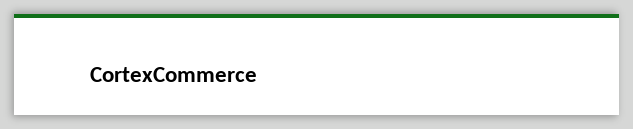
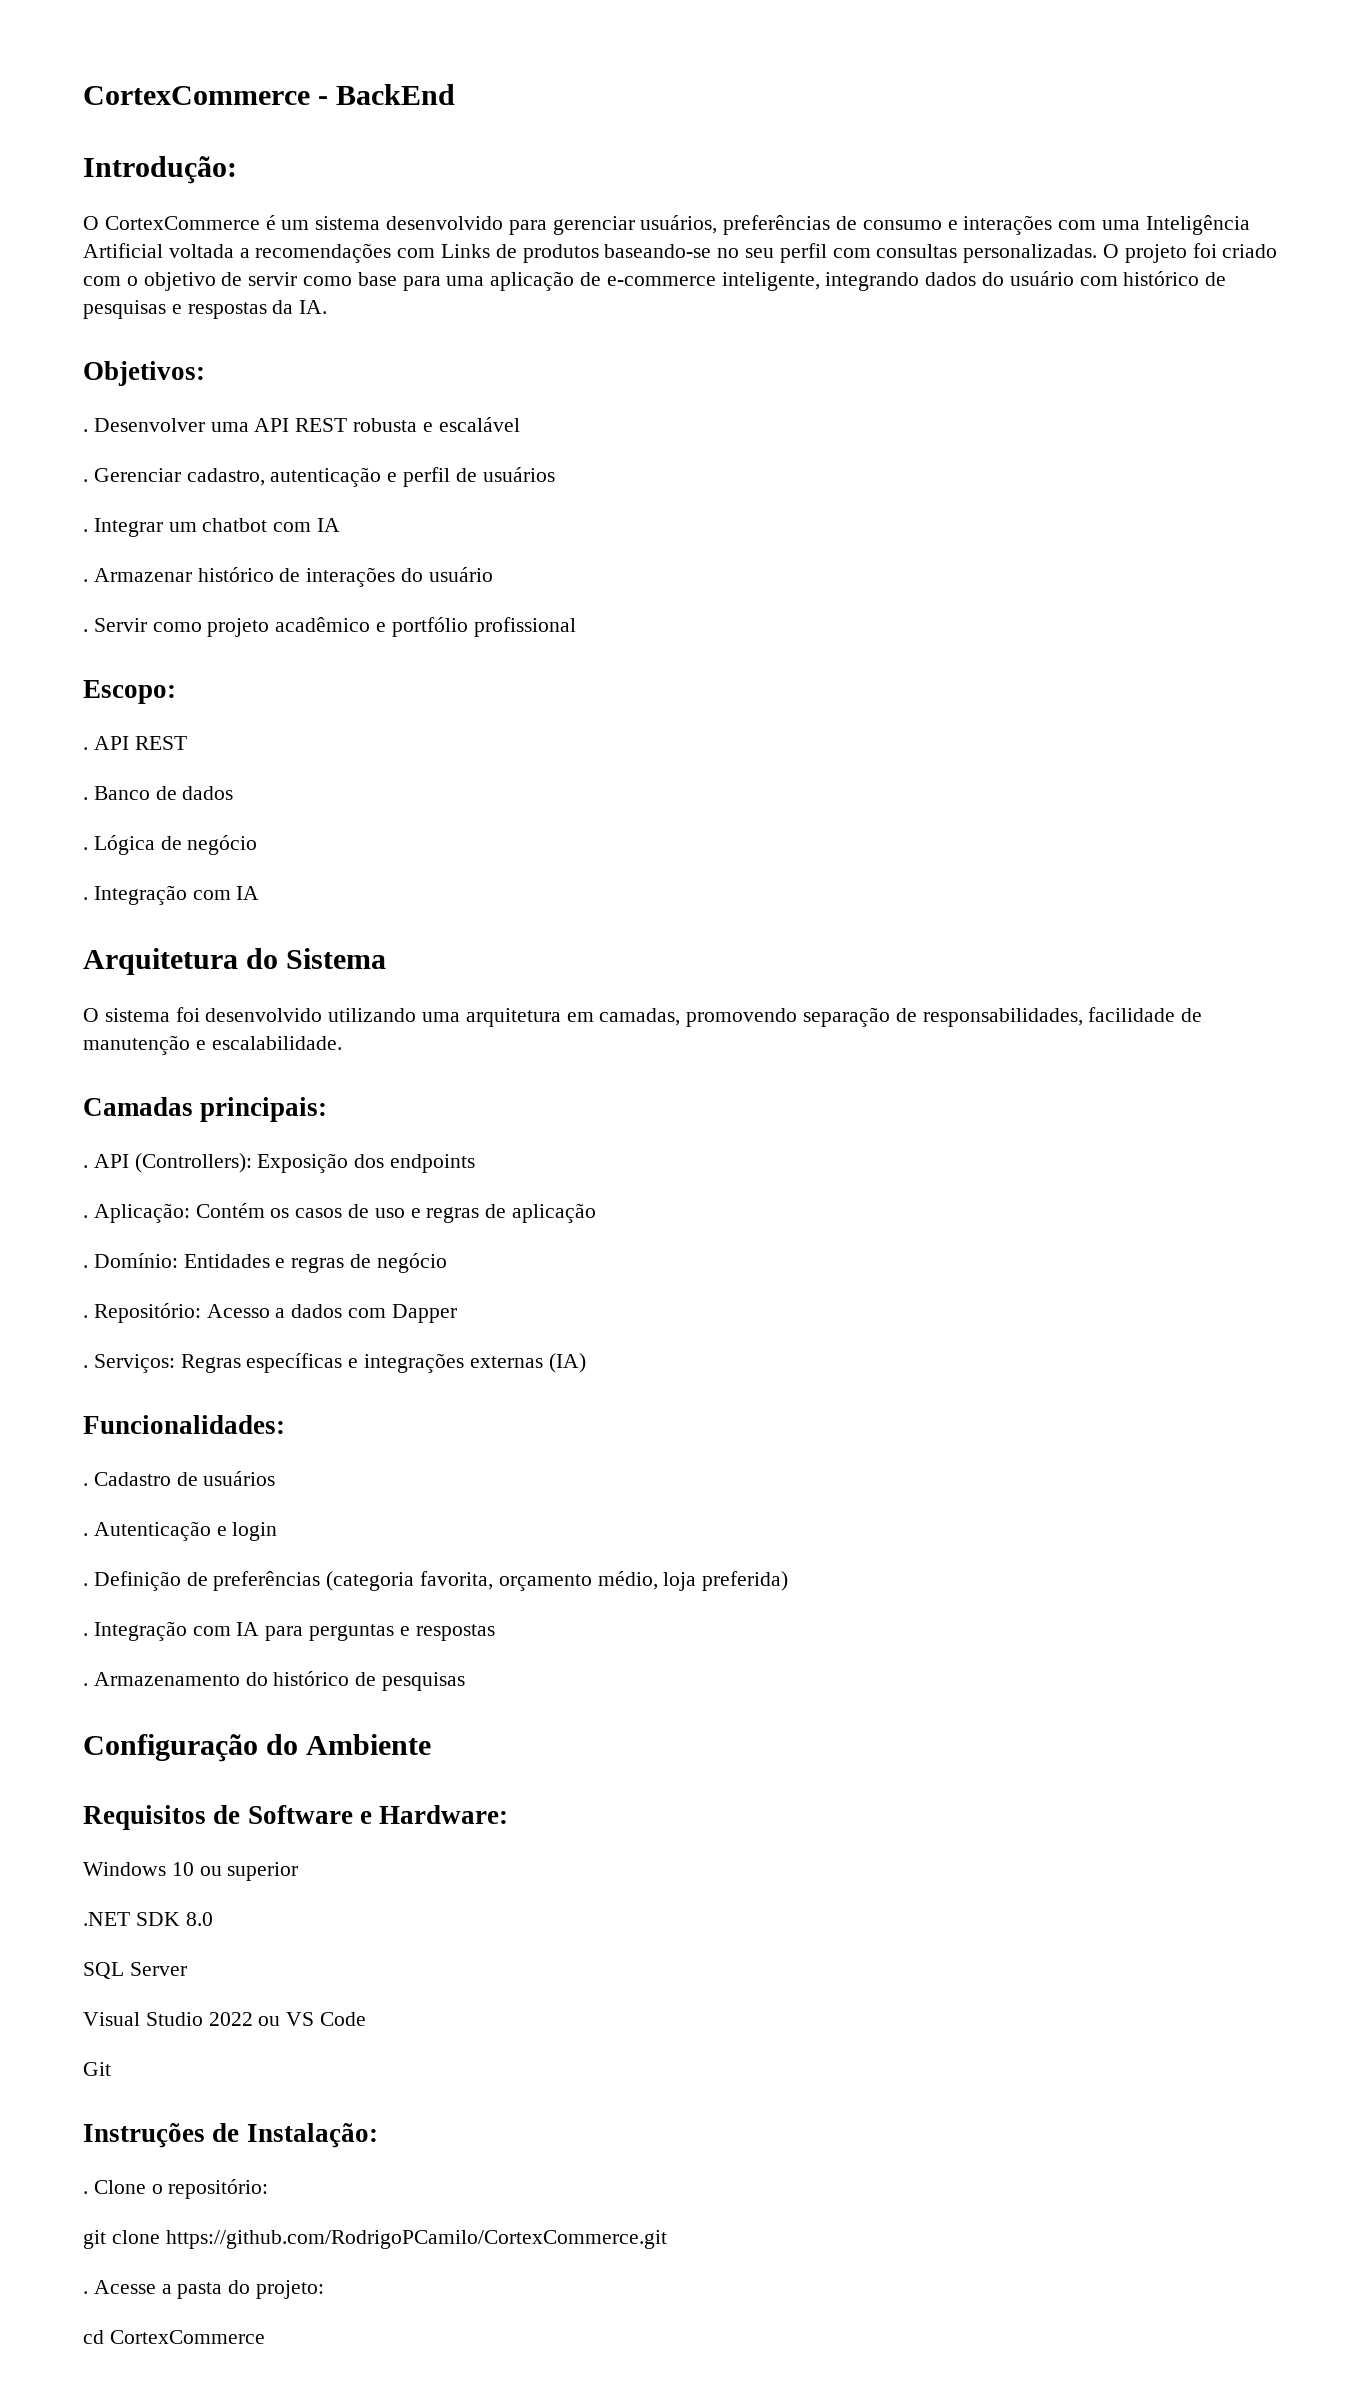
- CortexCommerce
+ CortexCommerce - BackEnd
+ Introdução:
+ O CortexCommerce é um sistema desenvolvido para gerenciar usuários, preferências de consumo e interações com uma Inteligência Artificial voltada a recomendações com Links de produtos baseando-se no seu perfil com consultas personalizadas. O projeto foi criado com o objetivo de servir como base para uma aplicação de e-commerce inteligente, integrando dados do usuário com histórico de pesquisas e respostas da IA.
+ Objetivos:
+ . Desenvolver uma API REST robusta e escalável
+ . Gerenciar cadastro, autenticação e perfil de usuários
+ . Integrar um chatbot com IA
+ . Armazenar histórico de interações do usuário
+ . Servir como projeto acadêmico e portfólio profissional
+ Escopo:
+ . API REST
+ . Banco de dados
+ . Lógica de negócio
+ . Integração com IA
+ Arquitetura do Sistema
+ O sistema foi desenvolvido utilizando uma arquitetura em camadas, promovendo separação de responsabilidades, facilidade de manutenção e escalabilidade.
+ Camadas principais:
+ . API (Controllers): Exposição dos endpoints
+ . Aplicação: Contém os casos de uso e regras de aplicação
+ . Domínio: Entidades e regras de negócio
+ . Repositório: Acesso a dados com Dapper
+ . Serviços: Regras específicas e integrações externas (IA)
+ Funcionalidades:
+ . Cadastro de usuários
+ . Autenticação e login
+ . Definição de preferências (categoria favorita, orçamento médio, loja preferida)
+ . Integração com IA para perguntas e respostas
+ . Armazenamento do histórico de pesquisas
+ Configuração do Ambiente
+ Requisitos de Software e Hardware:
+ Windows 10 ou superior
+ .NET SDK 8.0
+ SQL Server
+ Visual Studio 2022 ou VS Code
+ Git
+ Instruções de Instalação:
+ . Clone o repositório:
+ git clone https://github.com/RodrigoPCamilo/CortexCommerce.git
+ . Acesse a pasta do projeto:
+ cd CortexCommerce

